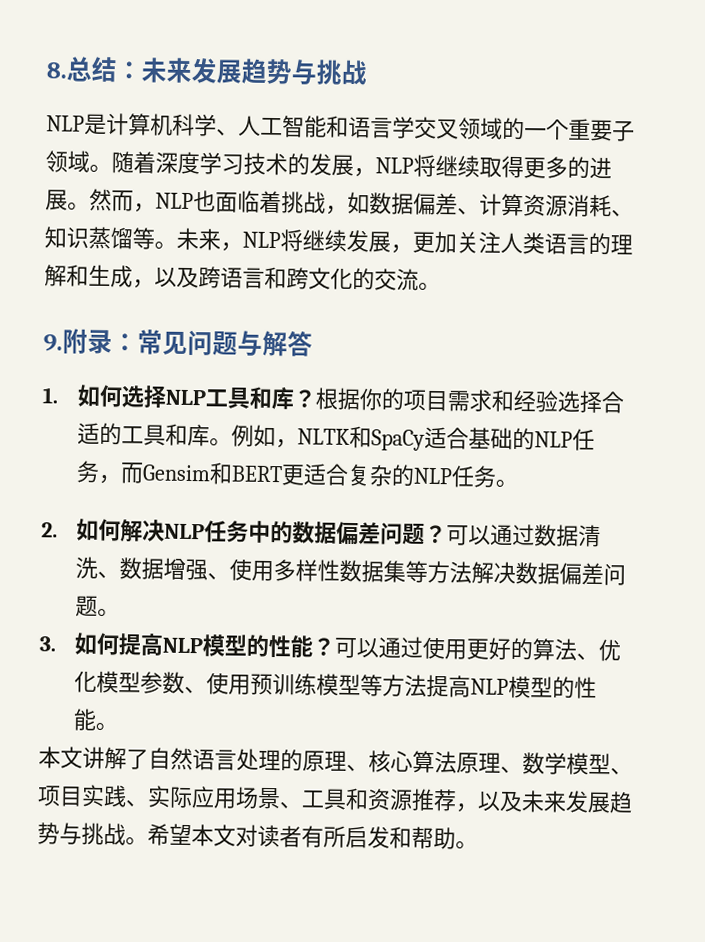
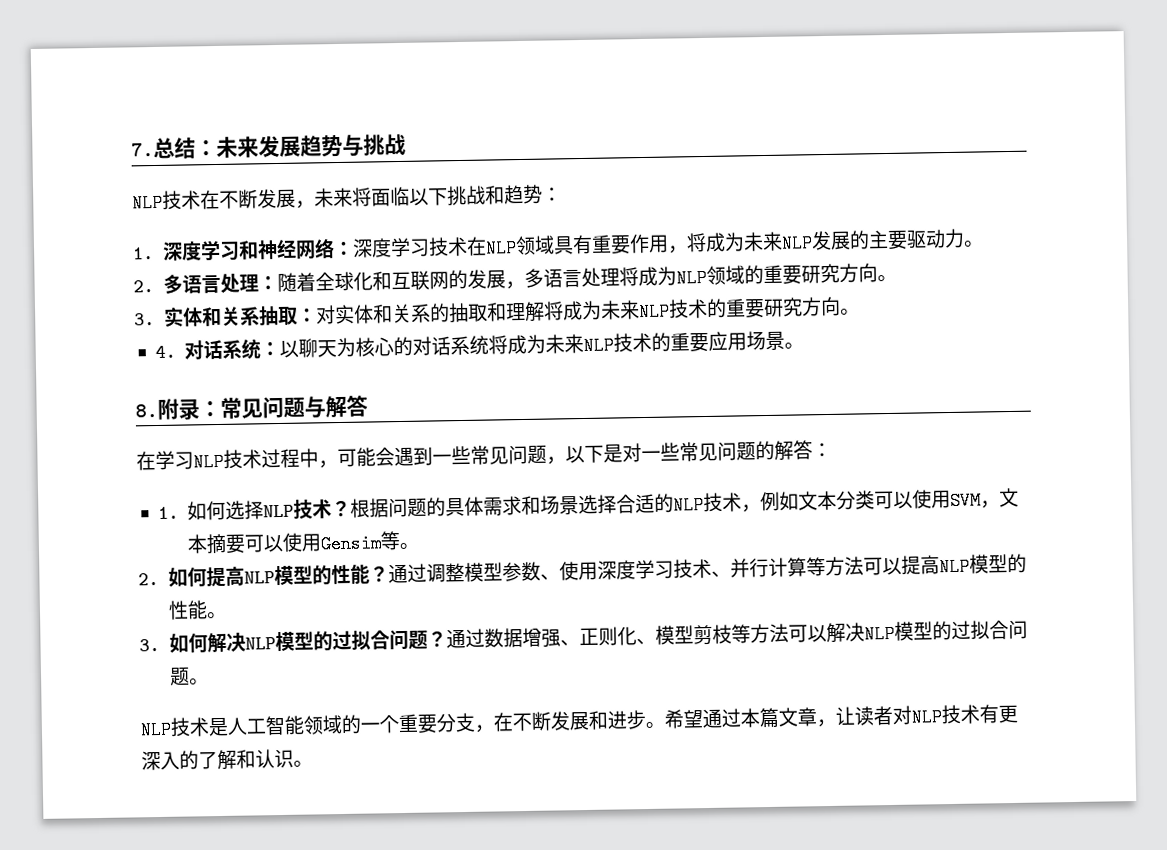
- 8.总结：未来发展趋势与挑战
+ 7.总结：未来发展趋势与挑战
- NLP是计算机科学、人工智能和语言学交叉领域的一个重要子领域。随着深度学习技术的发展，NLP将继续取得更多的进展。然而，NLP也面临着挑战，如数据偏差、计算资源消耗、知识蒸馏等。未来，NLP将继续发展，更加关注人类语言的理解和生成，以及跨语言和跨文化的交流。
- 9.附录：常见问题与解答
+ NLP技术在不断发展，未来将面临以下挑战和趋势：
+ 1.深度学习和神经网络：深度学习技术在NLP领域具有重要作用，将成为未来NLP发展的主要驱动力。
+ 2.多语言处理：随着全球化和互联网的发展，多语言处理将成为NLP领域的重要研究方向。
+ 3.实体和关系抽取：对实体和关系的抽取和理解将成为未来NLP技术的重要研究方向。
+ 4.对话系统：以聊天为核心的对话系统将成为未来NLP技术的重要应用场景。
+ 8.附录：常见问题与解答
- 1.如何选择NLP工具和库？根据你的项目需求和经验选择合适的工具和库。例如，NLTK和SpaCy适合基础的NLP任务，而Gensim和BERT更适合复杂的NLP任务。
- 2.如何解决NLP任务中的数据偏差问题？可以通过数据清洗、数据增强、使用多样性数据集等方法解决数据偏差问题。
- 3.如何提高NLP模型的性能？
+ 在学习NLP技术过程中，可能会遇到一些常见问题，以下是对一些常见问题的解答：
+ 1.如何选择NLP技术？根据问题的具体需求和场景选择合适的NLP技术，例如文本分类可以使用SVM，文本摘要可以使用Gensim等。
+ 2.如何提高NLP模型的性能？
- 可以通过使用更好的算法、优化模型参数、使用预训练模型等方法提高NLP模型的性能。
+ 通过调整模型参数、使用深度学习技术、并行计算等方法可以提高NLP模型的性能。
- 本文讲解了自然语言处理的原理、核心算法原理、数学模型、项目实践、实际应用场景、工具和资源推荐，以及未来发展趋势与挑战。希望本文对读者有所启发和帮助。
+ 3.如何解决NLP模型的过拟合问题？通过数据增强、正则化、模型剪枝等方法可以解决NLP模型的过拟合问题。
+ NLP技术是人工智能领域的一个重要分支，在不断发展和进步。希望通过本篇文章，让读者对NLP技术有更深入的了解和认识。

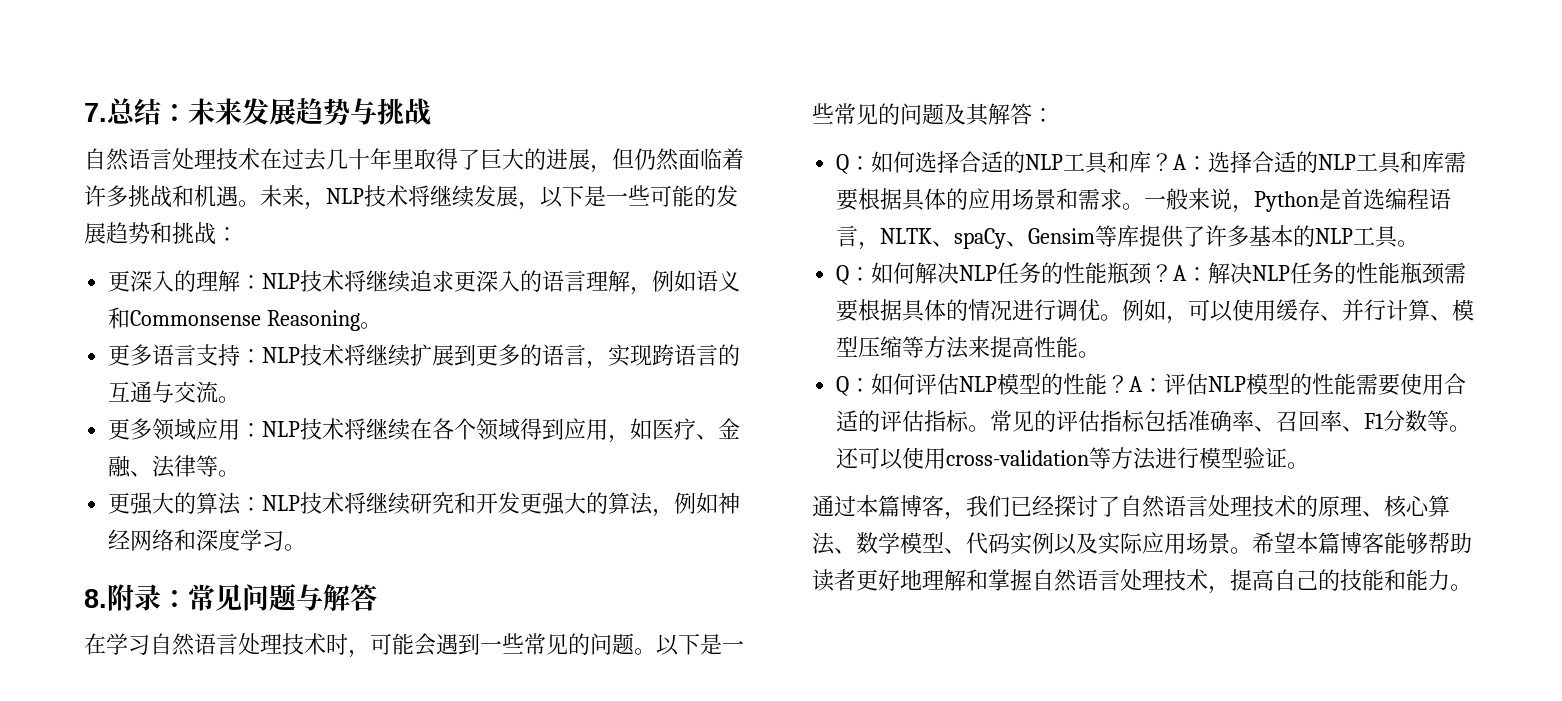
- NLP技术在不断发展，未来将面临以下挑战和趋势：
- 1.深度学习和神经网络：深度学习技术在NLP领域具有重要作用，将成为未来NLP发展的主要驱动力。
- 2.多语言处理：随着全球化和互联网的发展，多语言处理将成为NLP领域的重要研究方向。
- 3.实体和关系抽取：对实体和关系的抽取和理解将成为未来NLP技术的重要研究方向。
- 4.对话系统：以聊天为核心的对话系统将成为未来NLP技术的重要应用场景。
+ 自然语言处理技术在过去几十年里取得了巨大的进展，但仍然面临着许多挑战和机遇。未来，NLP技术将继续发展，以下是一些可能的发展趋势和挑战：
+ 更深入的理解：NLP技术将继续追求更深入的语言理解，例如语义和Commonsense Reasoning。
+ 更多语言支持：NLP技术将继续扩展到更多的语言，实现跨语言的互通与交流。
+ 更多领域应用：NLP技术将继续在各个领域得到应用，如医疗、金融、法律等。
+ 更强大的算法：NLP技术将继续研究和开发更强大的算法，例如神经网络和深度学习。
- 在学习NLP技术过程中，可能会遇到一些常见问题，以下是对一些常见问题的解答：
+ 在学习自然语言处理技术时，可能会遇到一些常见的问题。以下是一些常见的问题及其解答：
- 1.如何选择NLP技术？根据问题的具体需求和场景选择合适的NLP技术，例如文本分类可以使用SVM，文本摘要可以使用Gensim等。
- 2.如何提高NLP模型的性能？通过调整模型参数、使用深度学习技术、并行计算等方法可以提高NLP模型的性能。
- 3.如何解决NLP模型的过拟合问题？通过数据增强、正则化、模型剪枝等方法可以解决NLP模型的过拟合问题。
- NLP技术是人工智能领域的一个重要分支，在不断发展和进步。希望通过本篇文章，让读者对NLP技术有更深入的了解和认识。
+ Q：如何选择合适的NLP工具和库？A：选择合适的NLP工具和库需要根据具体的应用场景和需求。一般来说，Python是首选编程语言，NLTK、spaCy、Gensim等库提供了许多基本的NLP工具。
+ Q：如何解决NLP任务的性能瓶颈？A：解决NLP任务的性能瓶颈需要根据具体的情况进行调优。例如，可以使用缓存、并行计算、模型压缩等方法来提高性能。
+ Q：如何评估NLP模型的性能？A：评估NLP模型的性能需要使用合适的评估指标。常见的评估指标包括准确率、召回率、F1分数等。还可以使用cross-validation等方法进行模型验证。
+ 通过本篇博客，我们已经探讨了自然语言处理技术的原理、核心算法、数学模型、代码实例以及实际应用场景。希望本篇博客能够帮助读者更好地理解和掌握自然语言处理技术，提高自己的技能和能力。

